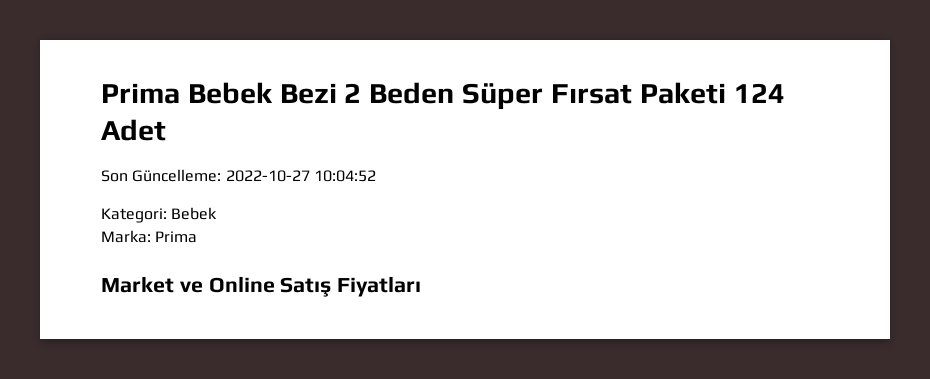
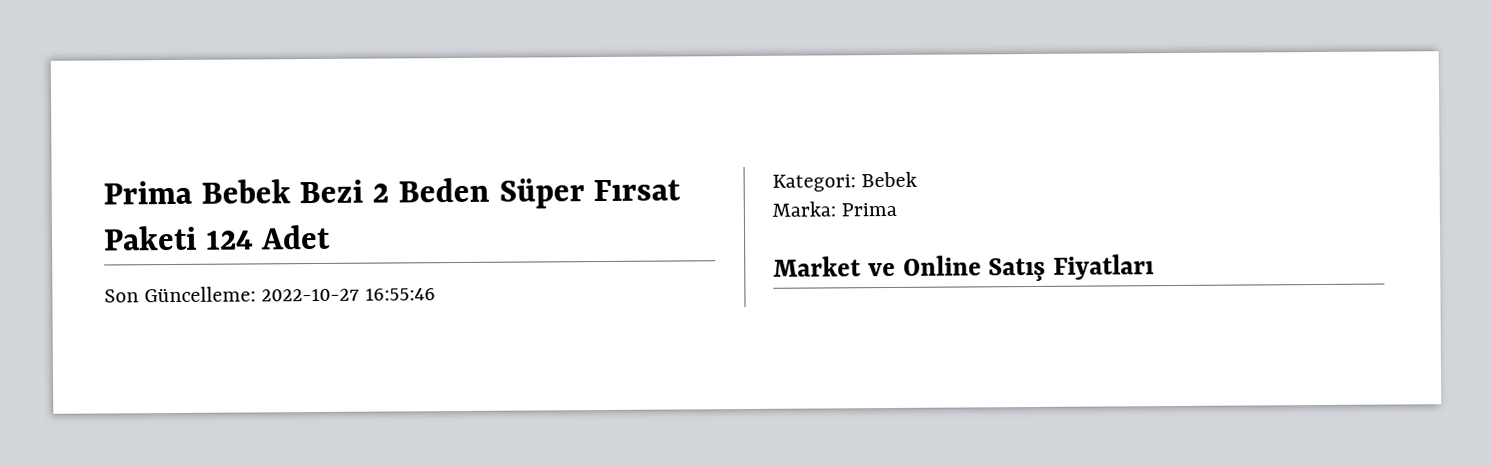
- Son Güncelleme: 2022-10-27 10:04:52
+ Son Güncelleme: 2022-10-27 16:55:46

